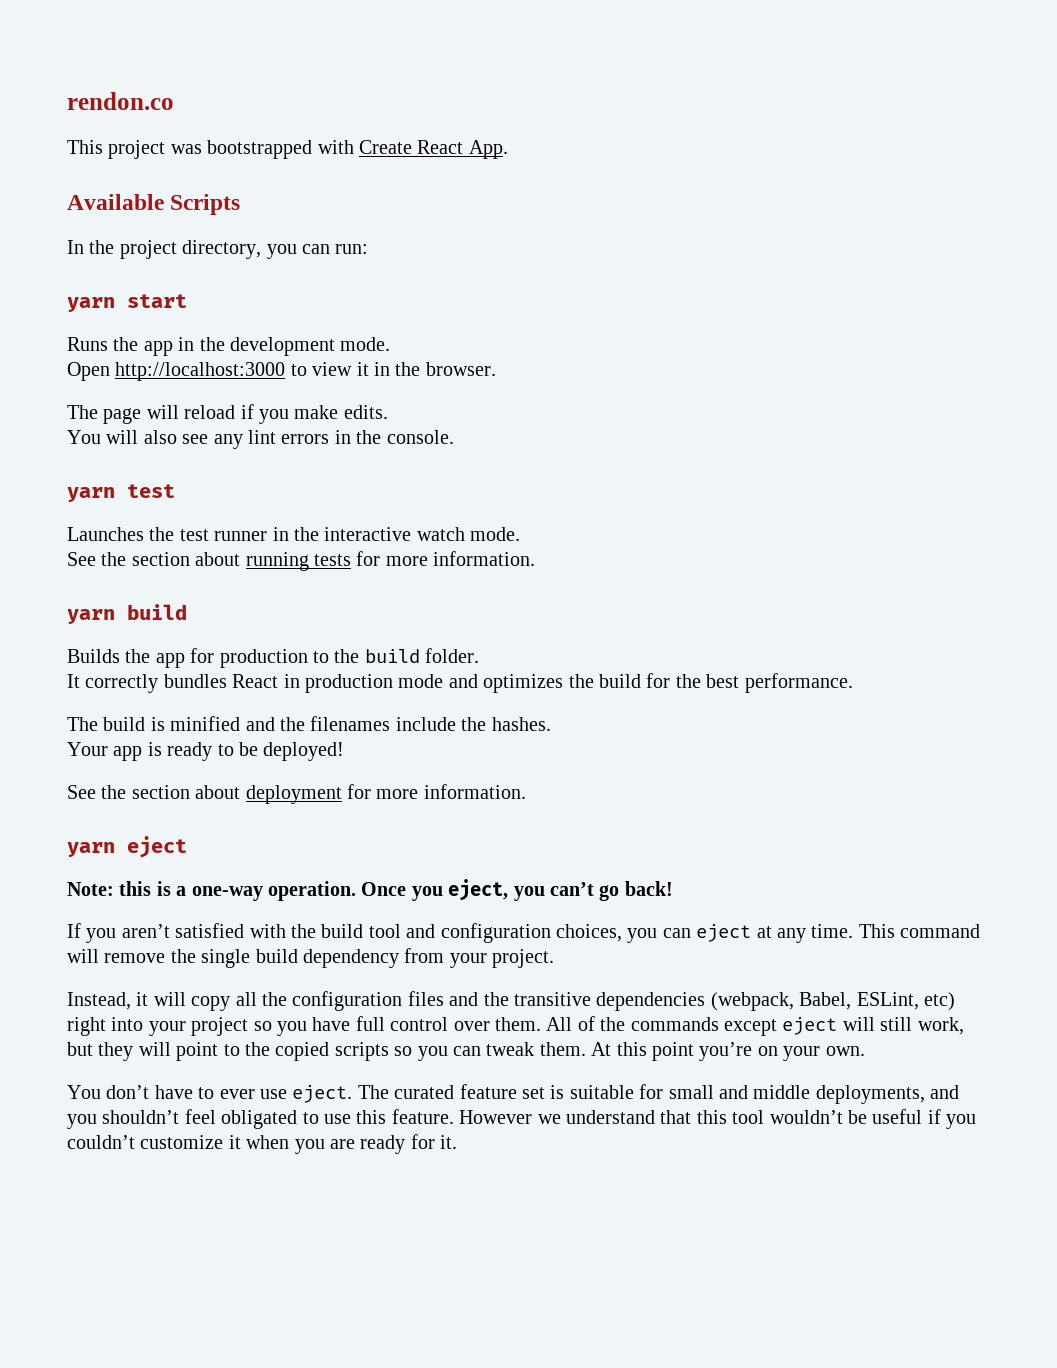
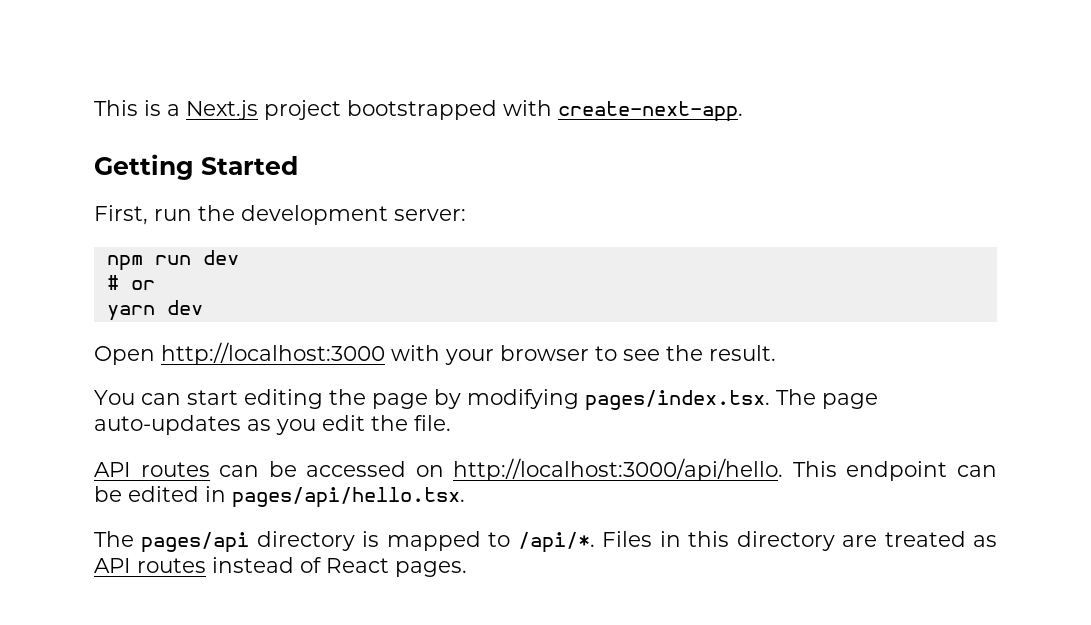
- rendon.co
- This project was bootstrapped with Create React App.
- Available Scripts
- In the project directory, you can run:
- yarn start
- Runs the app in the development mode.
- Open http://localhost:3000 to view it in the browser.
- The page will reload if you make edits.
- You will also see any lint errors in the console.
- yarn test
- Launches the test runner in the interactive watch mode.
- See the section about running tests for more information.
- yarn build
- Builds the app for production to the build folder.
- It correctly bundles React in production mode and optimizes the build for the best performance.
- The build is minified and the filenames include the hashes.
- Your app is ready to be deployed!
- See the section about deployment for more information.
- yarn eject
- Note: this is a one-way operation. Once you eject, you can’t go back!
- If you aren’t satisfied with the build tool and configuration choices, you can eject at any time. This command will remove the single build dependency from your project.
- Instead, it will copy all the configuration files and the transitive dependencies (webpack, Babel, ESLint, etc) right into your project so you have full control over them. All of the commands except eject will still work, but they will point to the copied scripts so you can tweak them. At this point you’re on your own.
- You don’t have to ever use eject. The curated feature set is suitable for small and middle deployments, and you shouldn’t feel obligated to use this feature. However we understand that this tool wouldn’t be useful if you couldn’t customize it when you are ready for it.
+ This is a Next.js project bootstrapped with create-next-app.
+ Getting Started
+ First, run the development server:
+ npm run dev
+ # or
+ yarn dev
+ Open http://localhost:3000 with your browser to see the result.
+ You can start editing the page by modifying pages/index.tsx. The page auto-updates as you edit the file.
+ API routes can be accessed on http://localhost:3000/api/hello. This endpoint can be edited in pages/api/hello.tsx.
+ The pages/api directory is mapped to /api/*. Files in this directory are treated as API routes instead of React pages.

